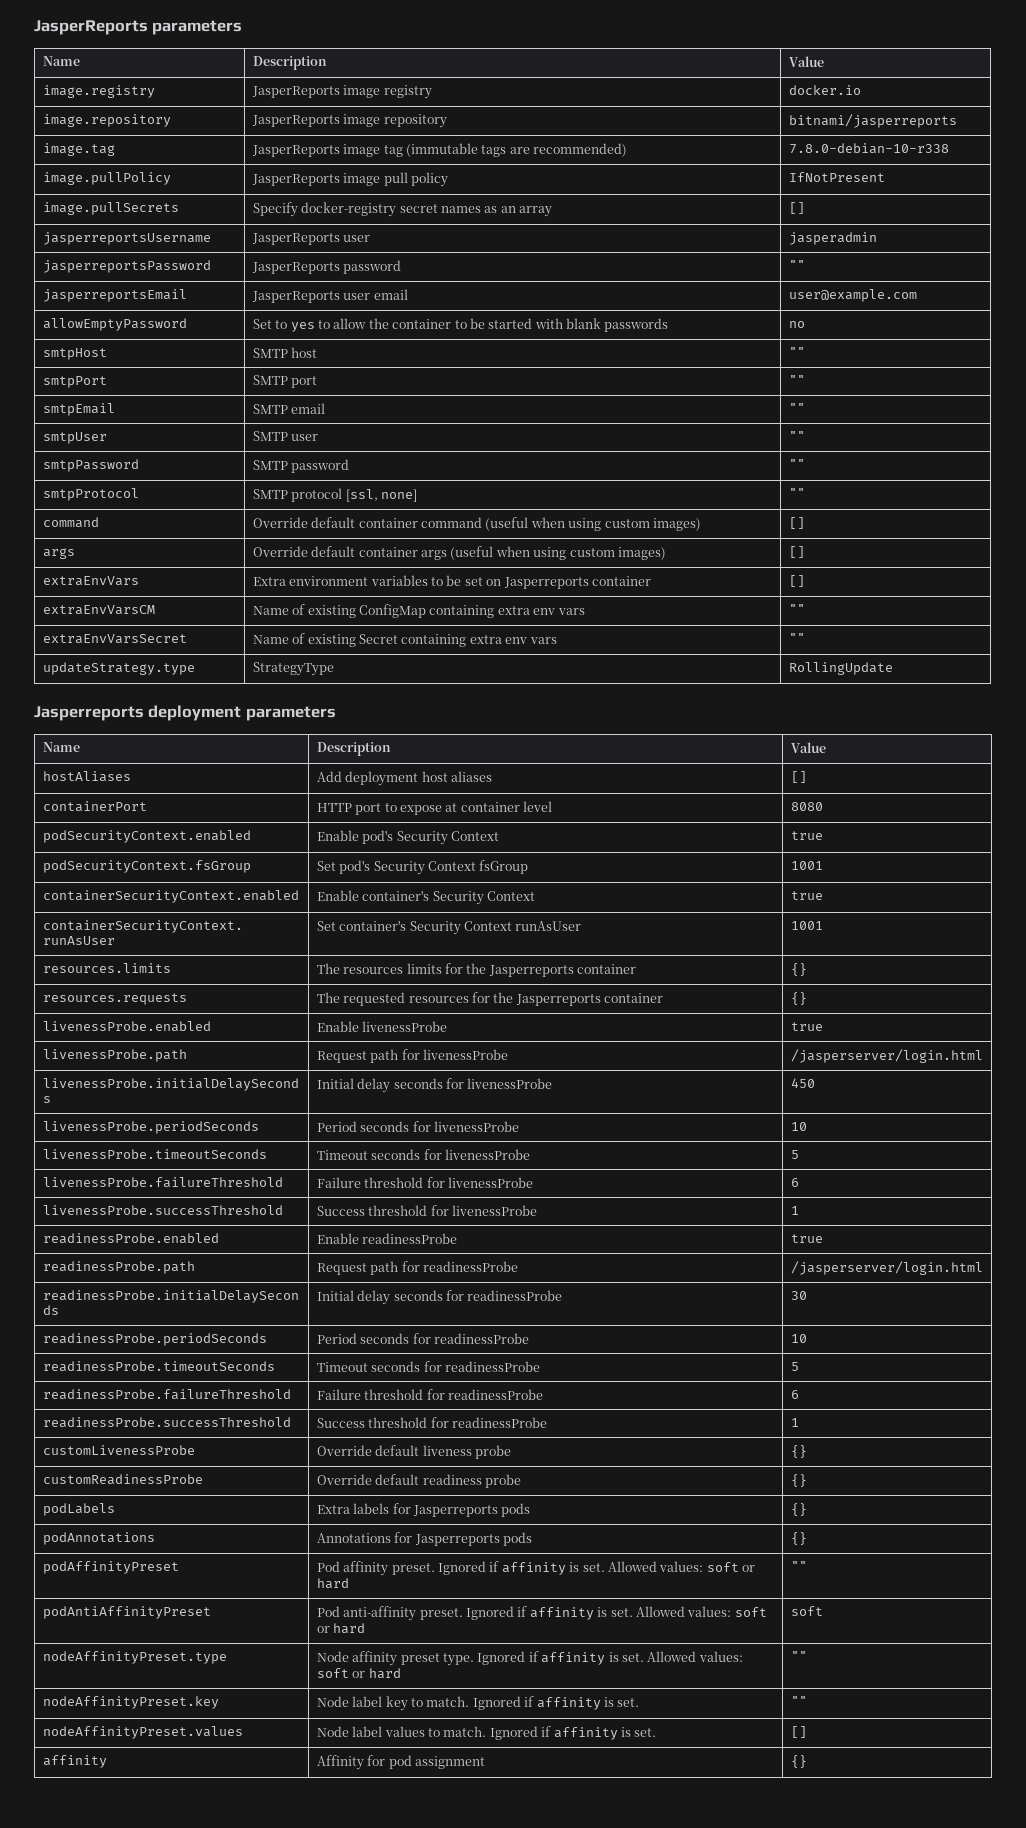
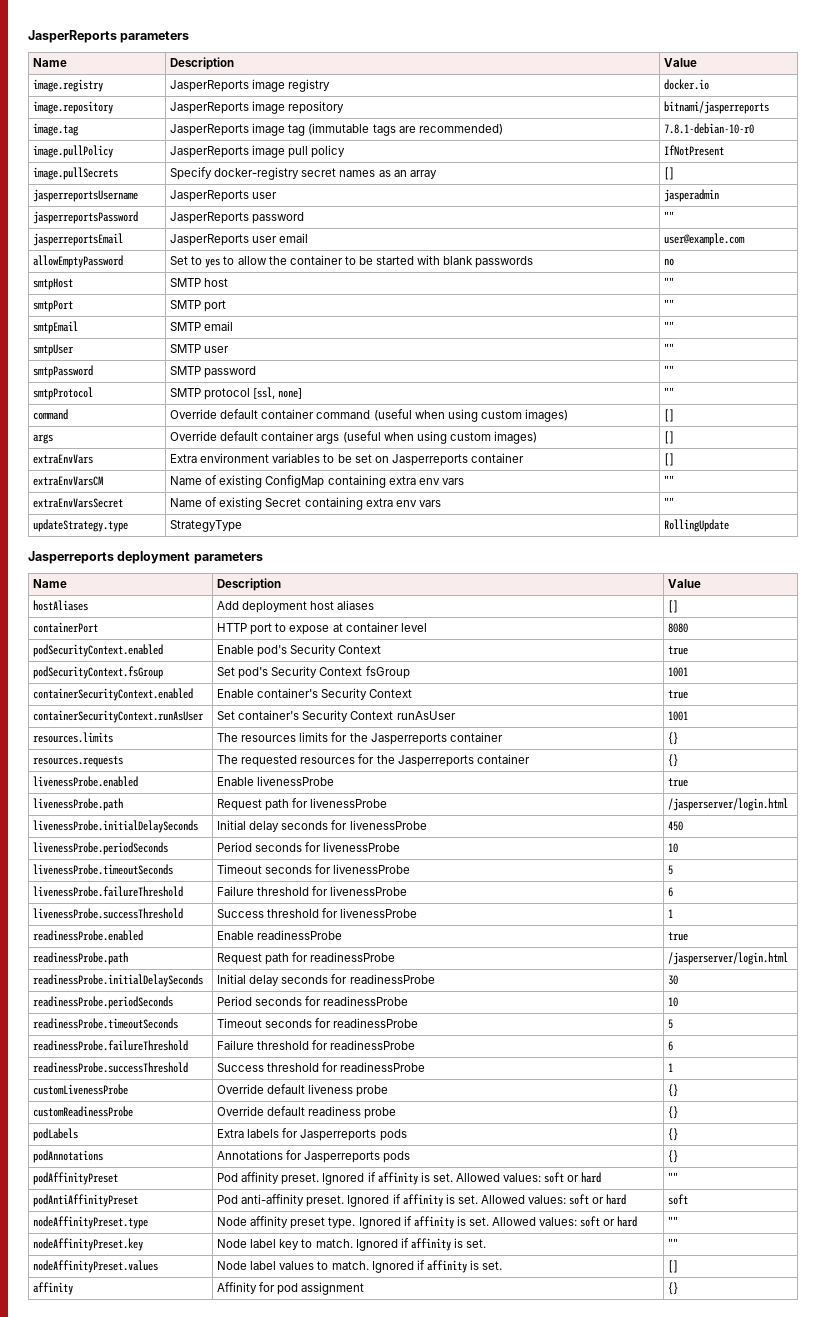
- image.tag | JasperReports image tag (immutable tags are recommended) | 7.8.0-debian-10-r338
+ image.tag | JasperReports image tag (immutable tags are recommended) | 7.8.1-debian-10-r0

